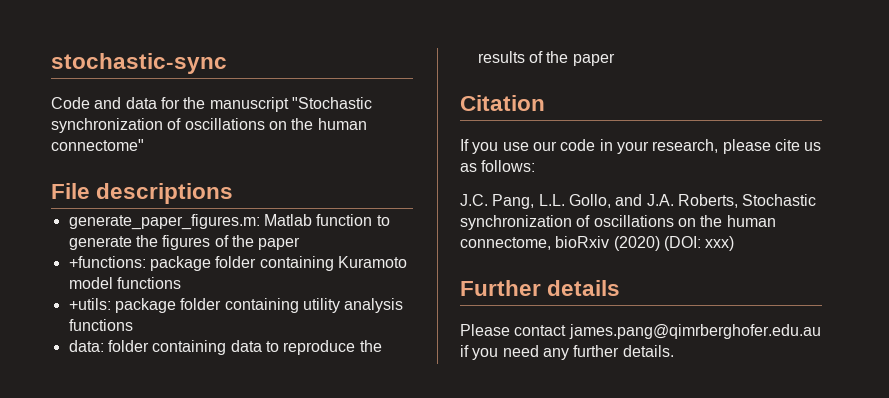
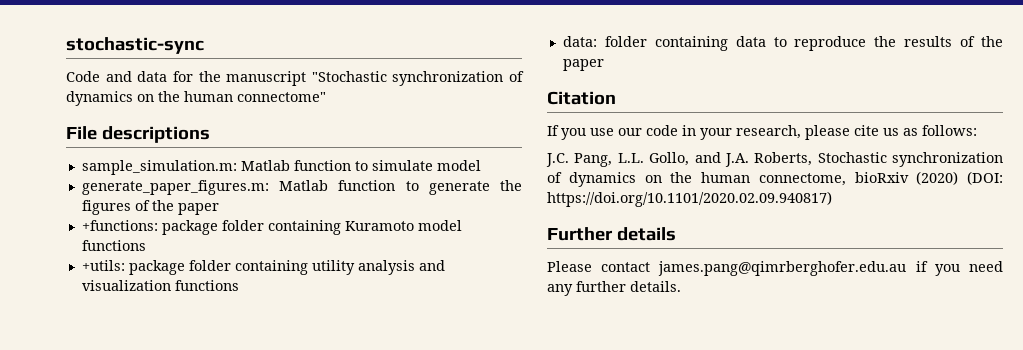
- Code and data for the manuscript "Stochastic synchronization of oscillations on the human connectome"
+ Code and data for the manuscript "Stochastic synchronization of dynamics on the human connectome"
+ sample_simulation.m: Matlab function to simulate model
- +utils: package folder containing utility analysis functions
+ +utils: package folder containing utility analysis and visualization functions
- J.C. Pang, L.L. Gollo, and J.A. Roberts, Stochastic synchronization of oscillations on the human connectome, bioRxiv (2020) (DOI: xxx)
+ J.C. Pang, L.L. Gollo, and J.A. Roberts, Stochastic synchronization of dynamics on the human connectome, bioRxiv (2020) (DOI: https://doi.org/10.1101/2020.02.09.940817)

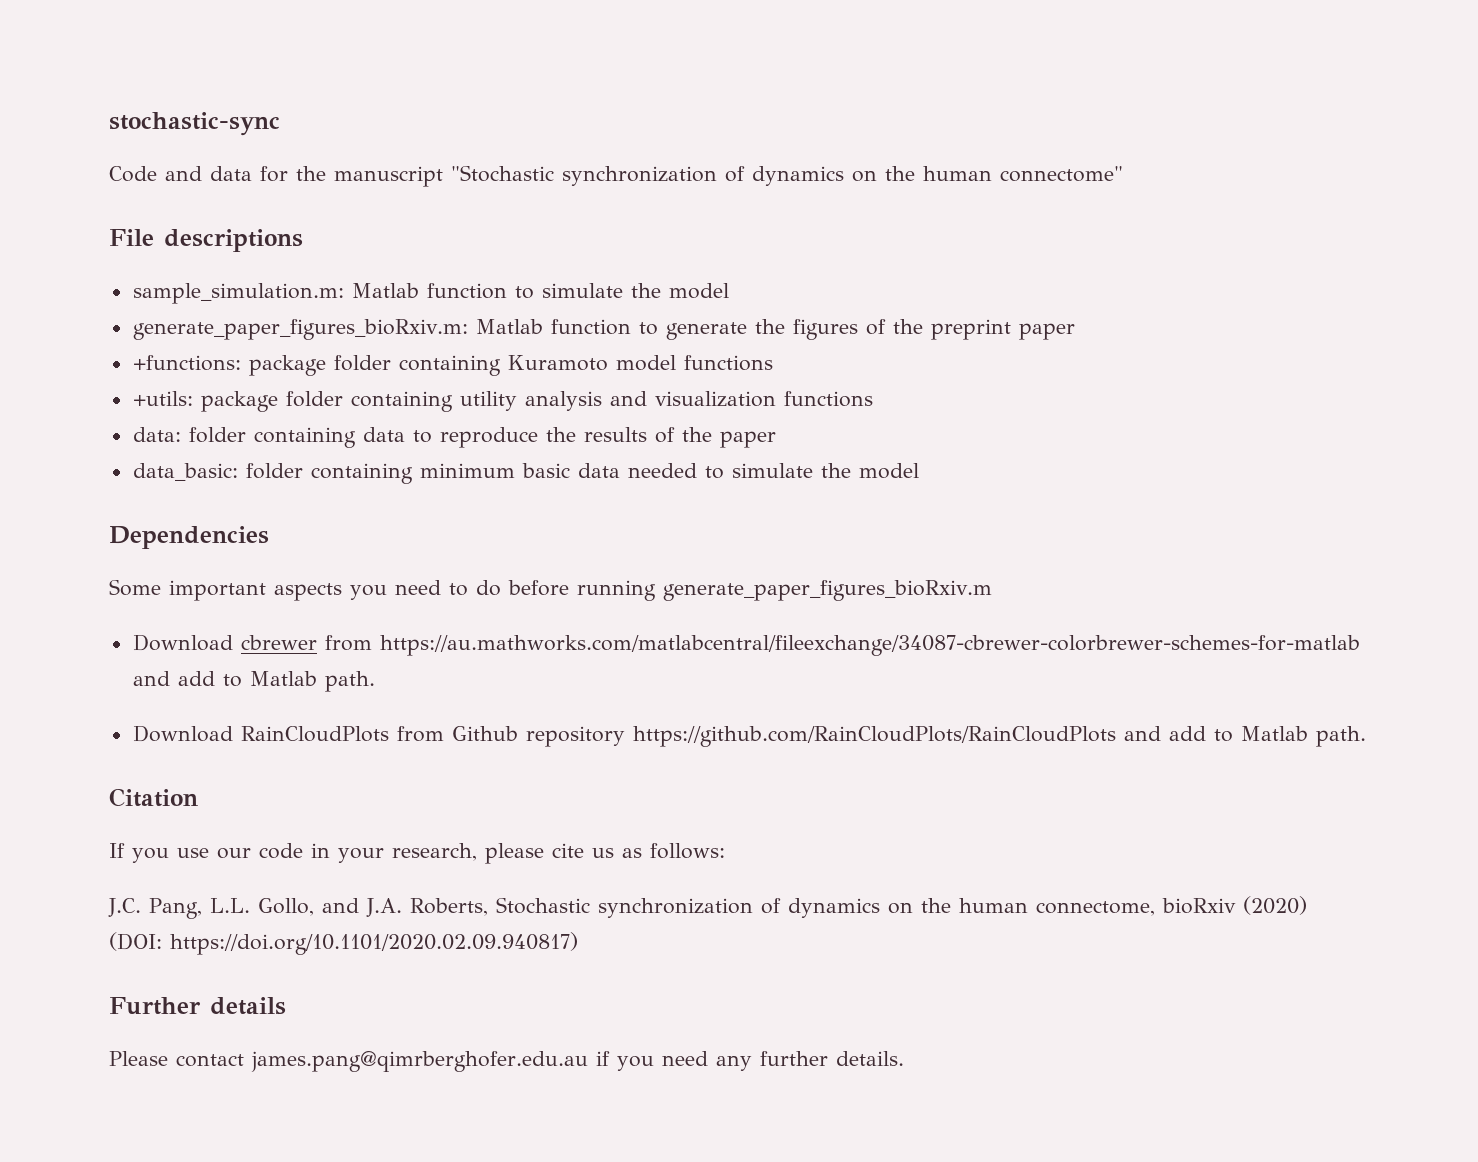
- sample_simulation.m: Matlab function to simulate model
- generate_paper_figures.m: Matlab function to generate the figures of the paper
+ sample_simulation.m: Matlab function to simulate the model
+ generate_paper_figures_bioRxiv.m: Matlab function to generate the figures of the preprint paper
+ data_basic: folder containing minimum basic data needed to simulate the model
+ Dependencies
+ Some important aspects you need to do before running generate_paper_figures_bioRxiv.m
+ Download cbrewer from https://au.mathworks.com/matlabcentral/fileexchange/34087-cbrewer-colorbrewer-schemes-for-matlab and add to Matlab path.
+ Download RainCloudPlots from Github repository https://github.com/RainCloudPlots/RainCloudPlots and add to Matlab path.

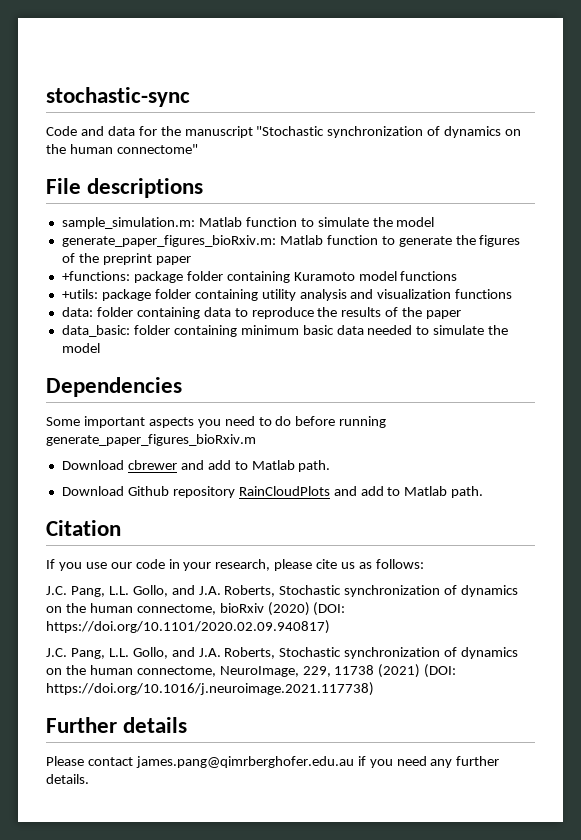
- Download cbrewer from https://au.mathworks.com/matlabcentral/fileexchange/34087-cbrewer-colorbrewer-schemes-for-matlab and add to Matlab path.
+ Download cbrewer and add to Matlab path.
- Download RainCloudPlots from Github repository https://github.com/RainCloudPlots/RainCloudPlots and add to Matlab path.
+ Download Github repository RainCloudPlots and add to Matlab path.
+ J.C. Pang, L.L. Gollo, and J.A. Roberts, Stochastic synchronization of dynamics on the human connectome, NeuroImage, 229, 11738 (2021) (DOI: https://doi.org/10.1016/j.neuroimage.2021.117738)

